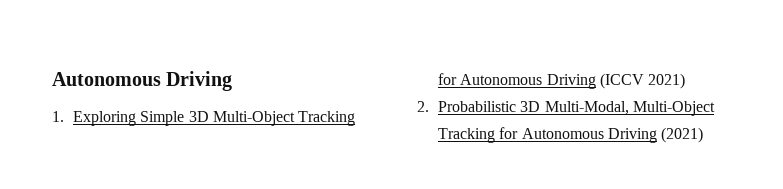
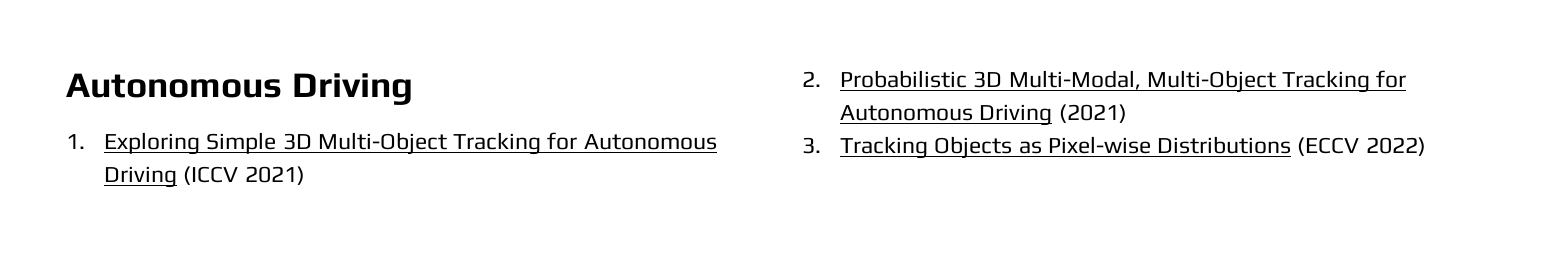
+ 3. Tracking Objects as Pixel-wise Distributions (ECCV 2022)

